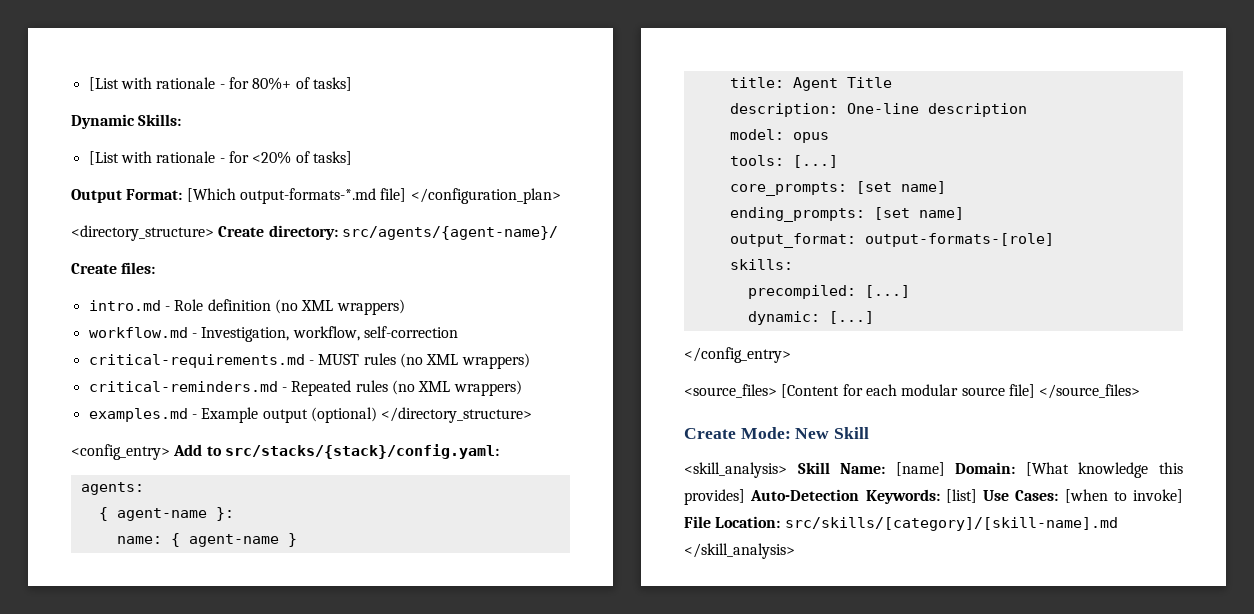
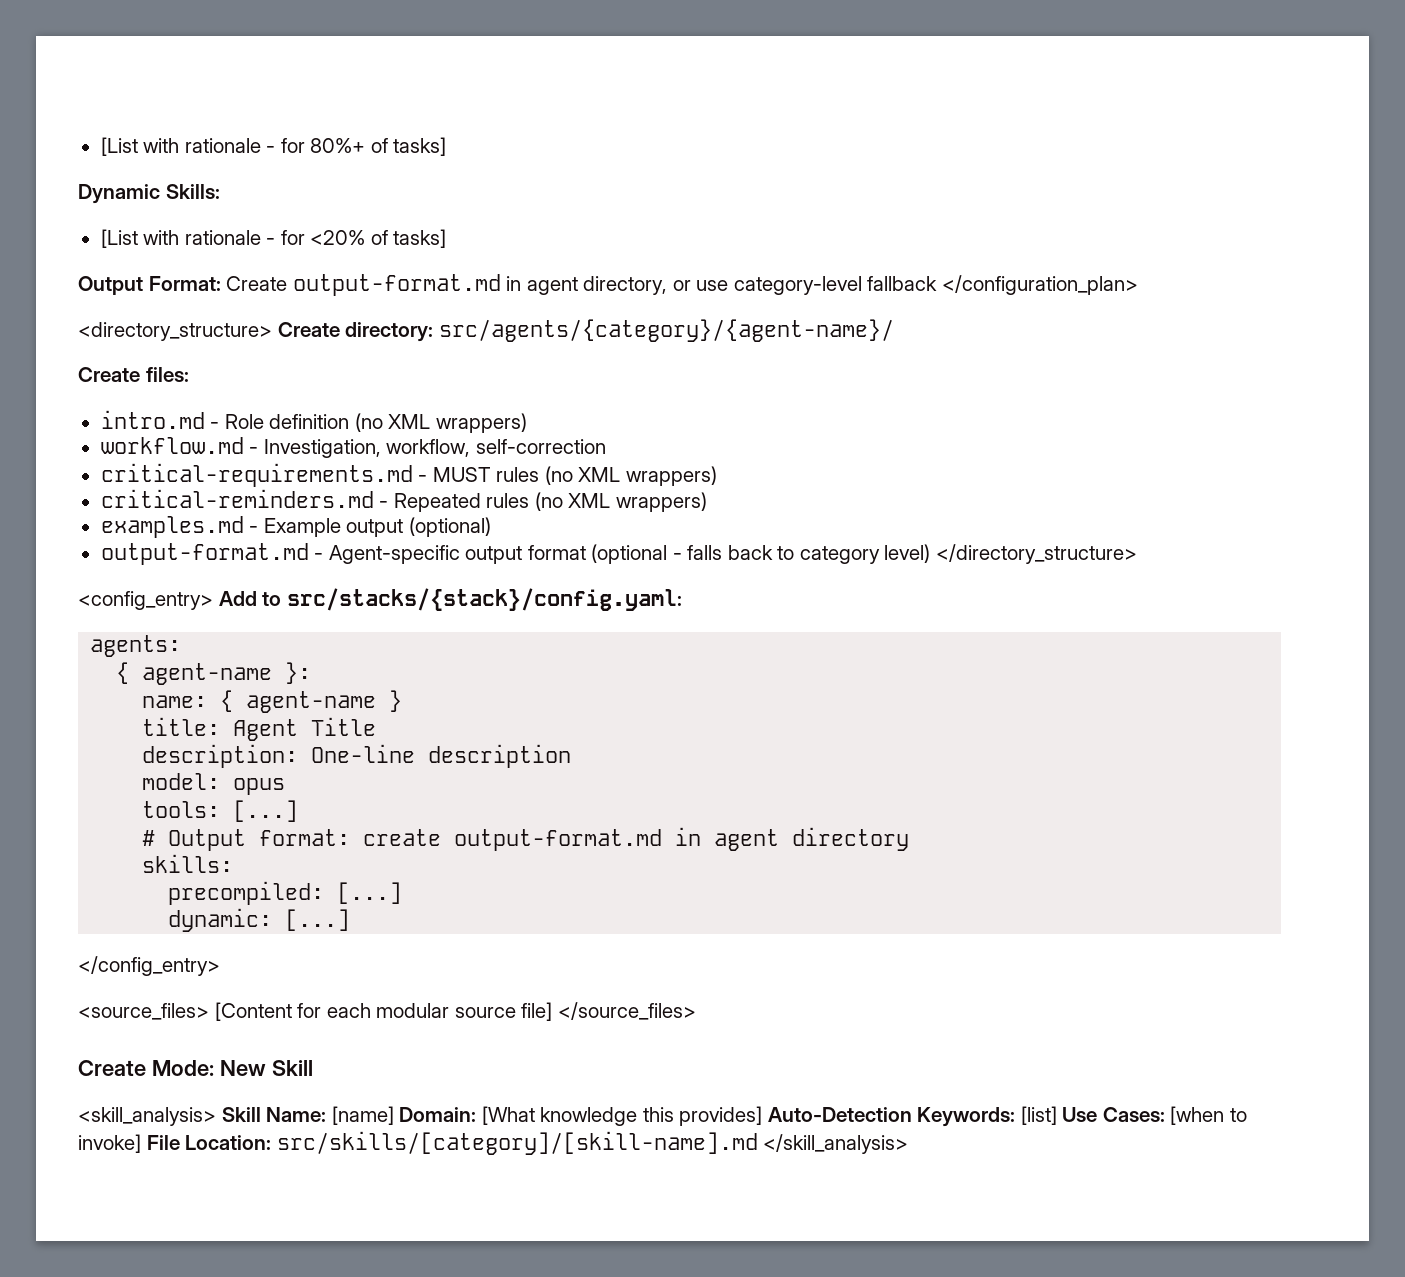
- Output Format: [Which output-formats-*.md file] </configuration_plan>
+ Output Format: Create output-format.md in agent directory, or use category-level fallback </configuration_plan>
- <directory_structure> Create directory: src/agents/{agent-name}/
+ <directory_structure> Create directory: src/agents/{category}/{agent-name}/
- examples.md - Example output (optional) </directory_structure>
+ examples.md - Example output (optional)
+ output-format.md - Agent-specific output format (optional - falls back to category level) </directory_structure>
- core_prompts: [set name]
- ending_prompts: [set name]
- output_format: output-formats-[role]
+ # Output format: create output-format.md in agent directory

